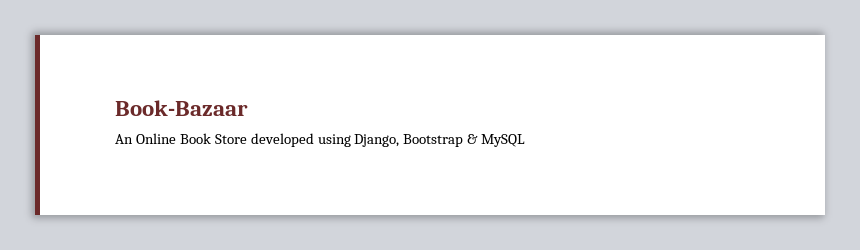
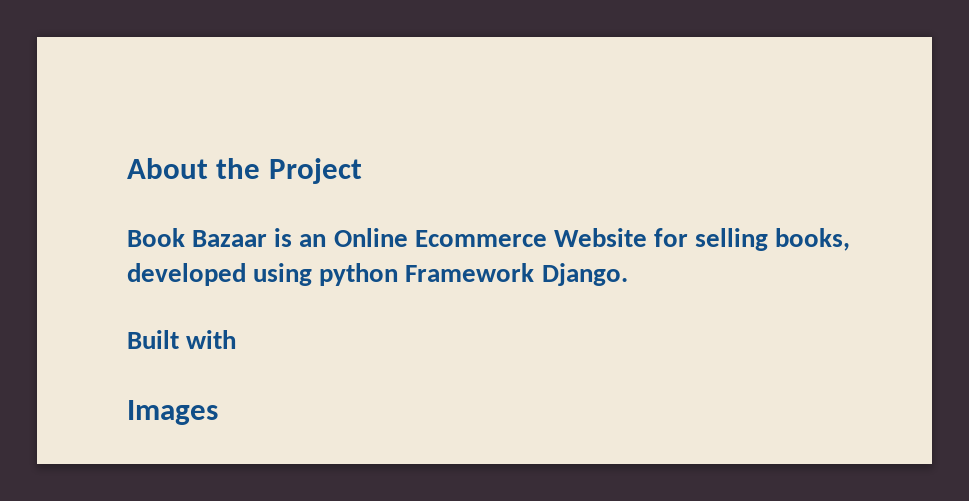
- Book-Bazaar
- An Online Book Store developed using Django, Bootstrap & MySQL
+ About the Project
+ Book Bazaar is an Online Ecommerce Website for selling books, developed using python Framework Django.
+ Built with
+ Images

